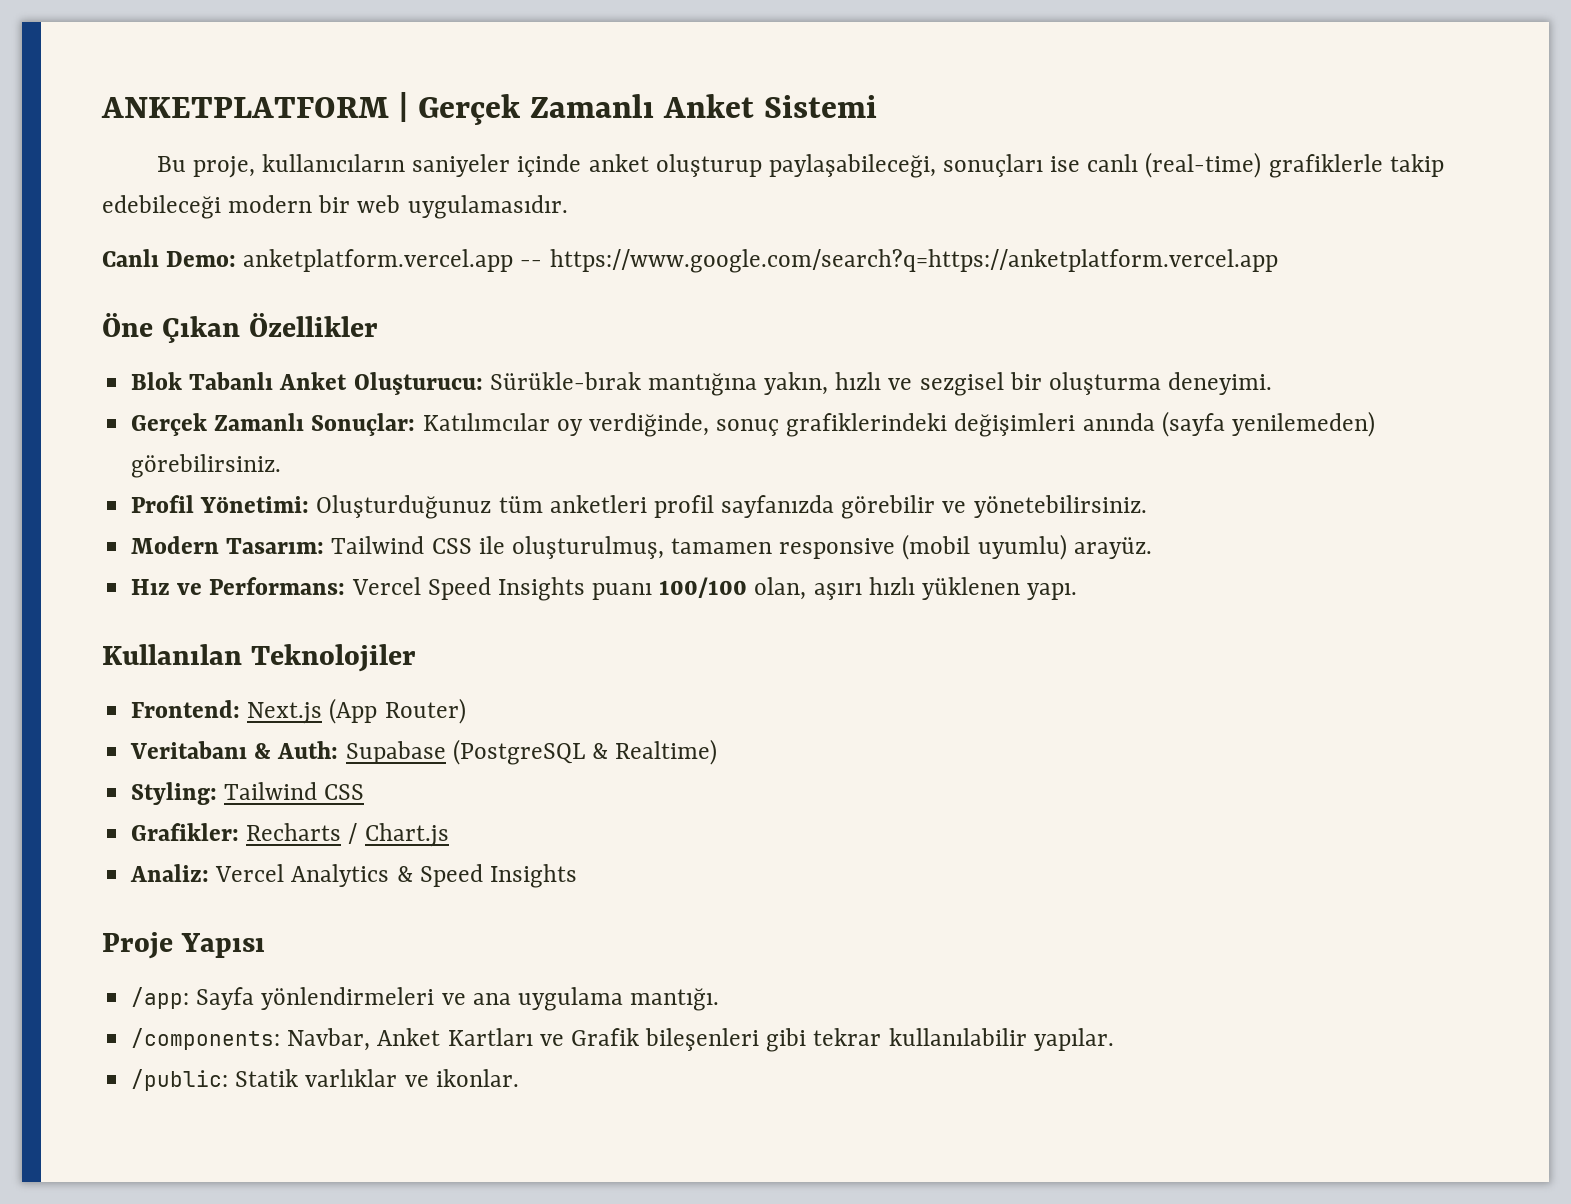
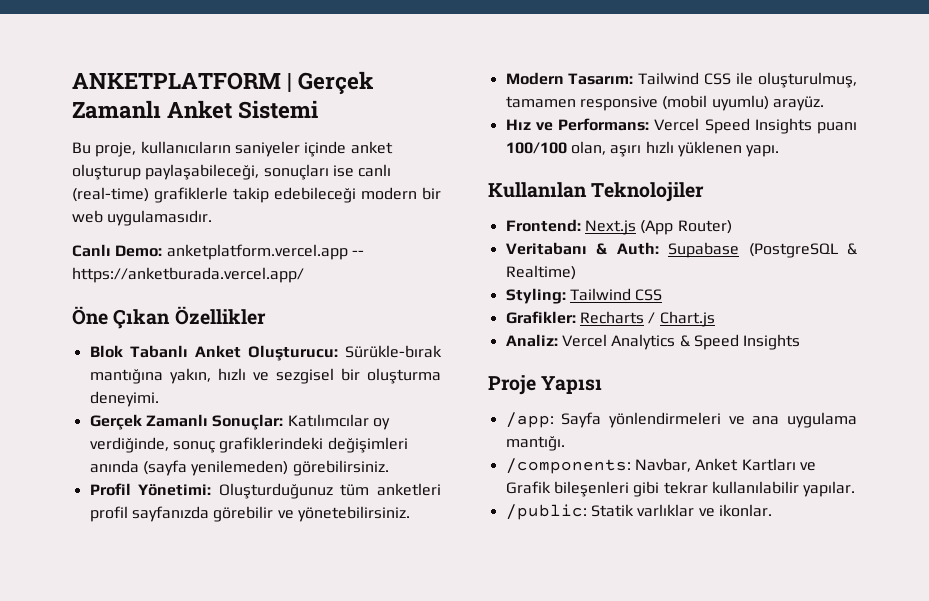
- Canlı Demo: anketplatform.vercel.app -- https://www.google.com/search?q=https://anketplatform.vercel.app
+ Canlı Demo: anketplatform.vercel.app -- https://anketburada.vercel.app/

